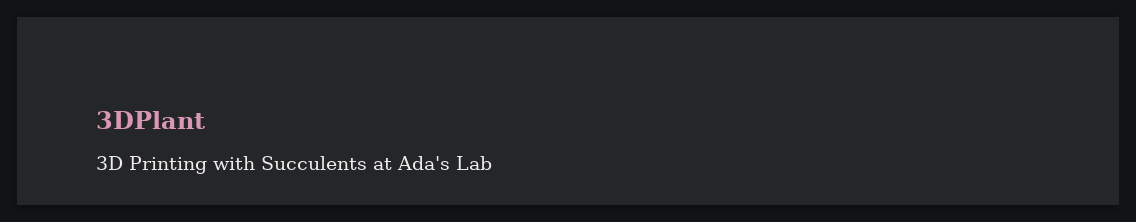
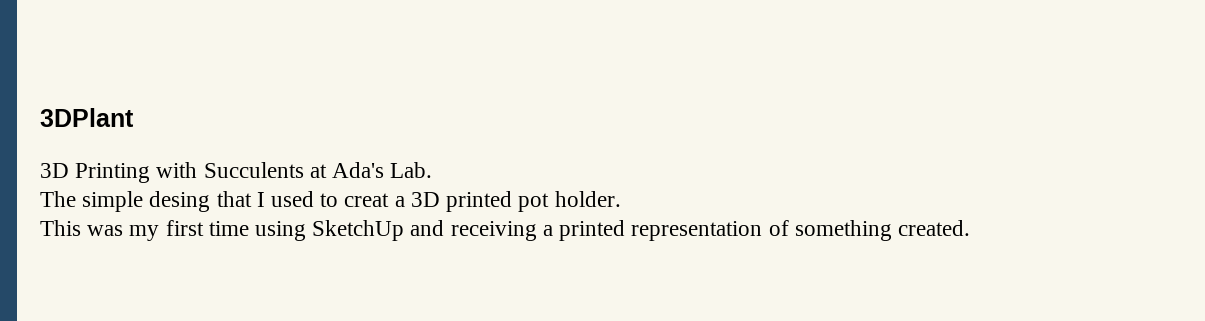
- 3D Printing with Succulents at Ada's Lab
+ 3D Printing with Succulents at Ada's Lab.
+ The simple desing that I used to creat a 3D printed pot holder.
+ This was my first time using SketchUp and receiving a printed representation of something created.

